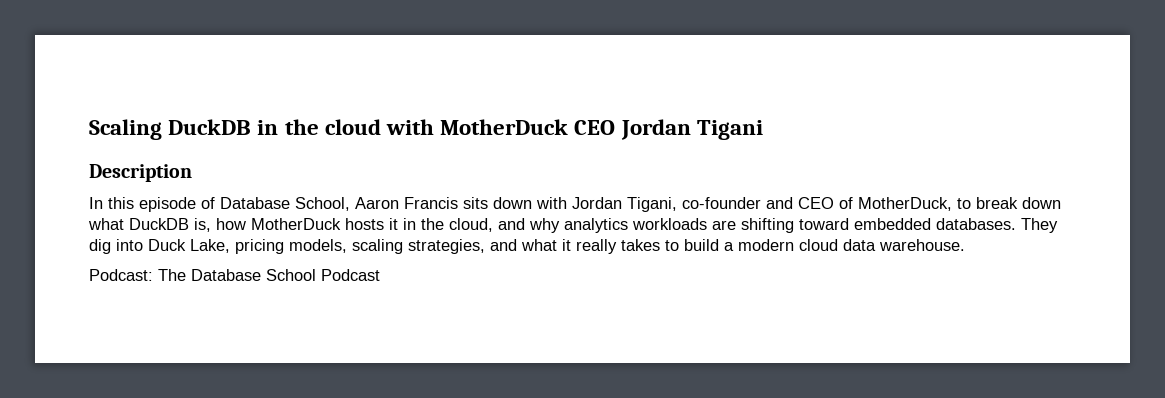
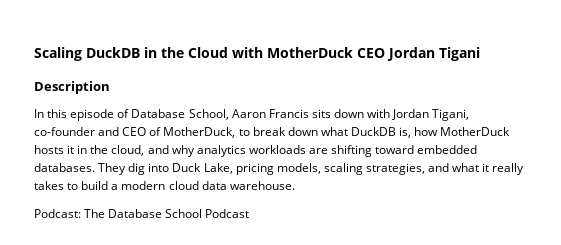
- Scaling DuckDB in the cloud with MotherDuck CEO Jordan Tigani
+ Scaling DuckDB in the Cloud with MotherDuck CEO Jordan Tigani

